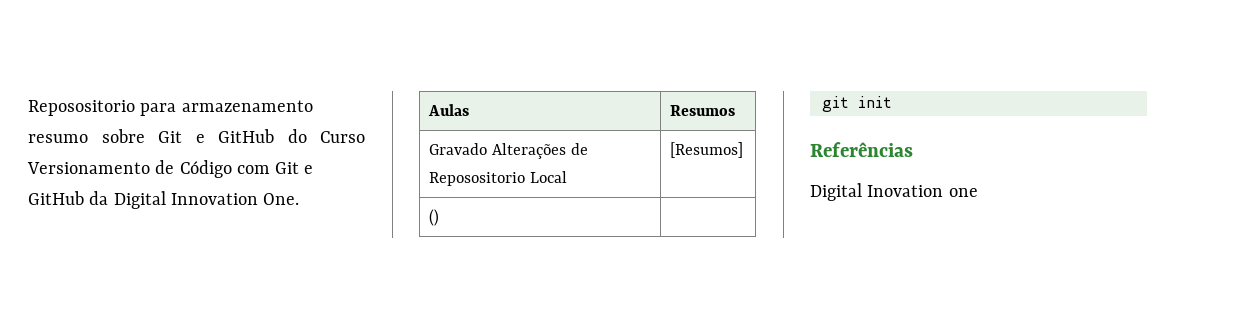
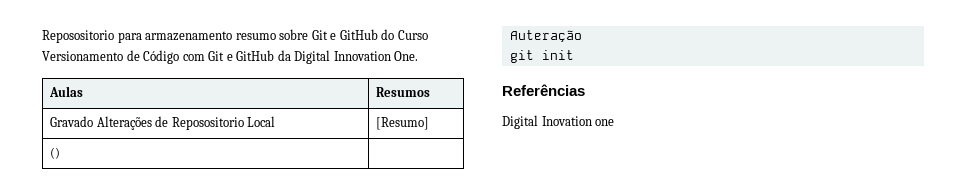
- Gravado Alterações de Reposositorio Local | [Resumos]
+ Gravado Alterações de Reposositorio Local | [Resumo]
+ Auteração

